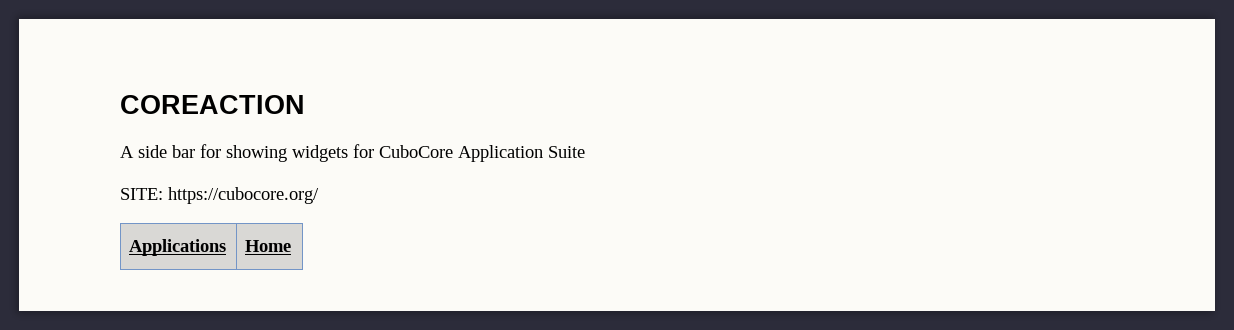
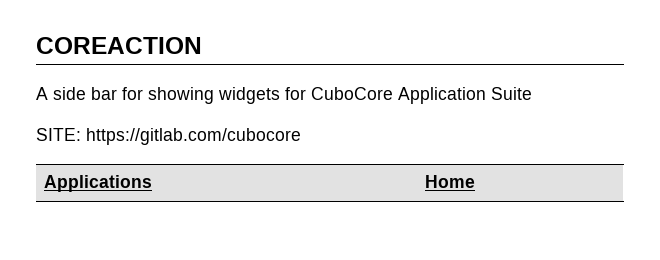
- SITE: https://cubocore.org/
+ SITE: https://gitlab.com/cubocore

